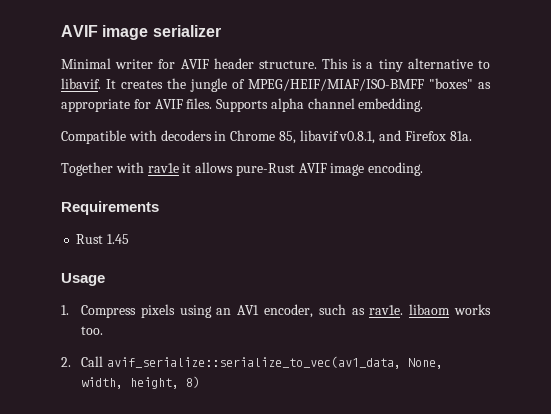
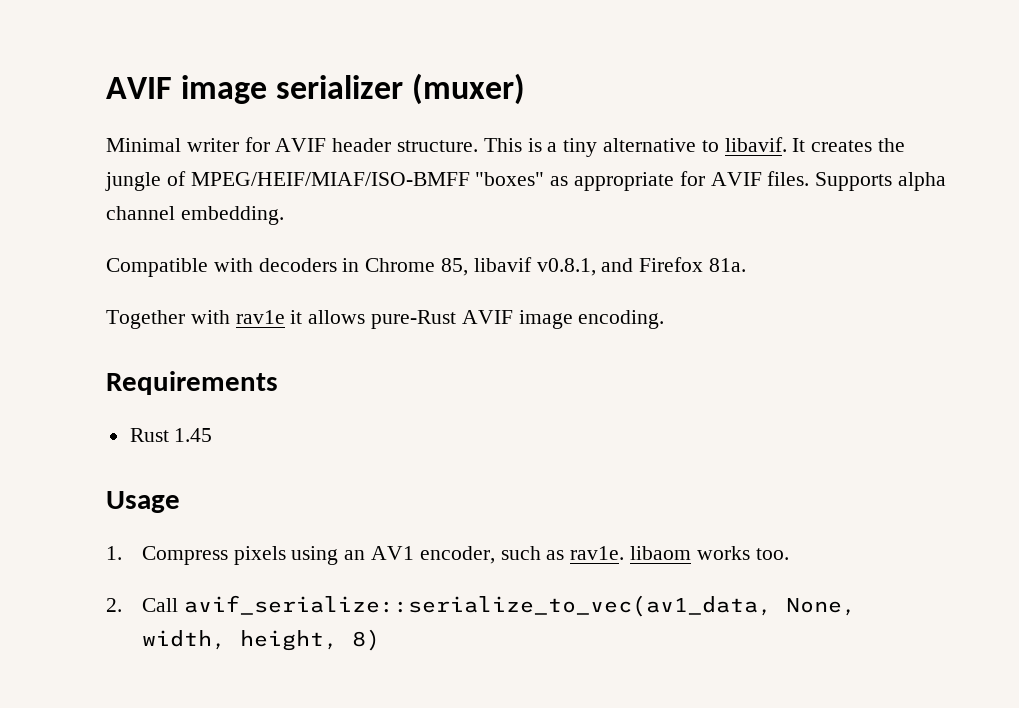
- AVIF image serializer
+ AVIF image serializer (muxer)

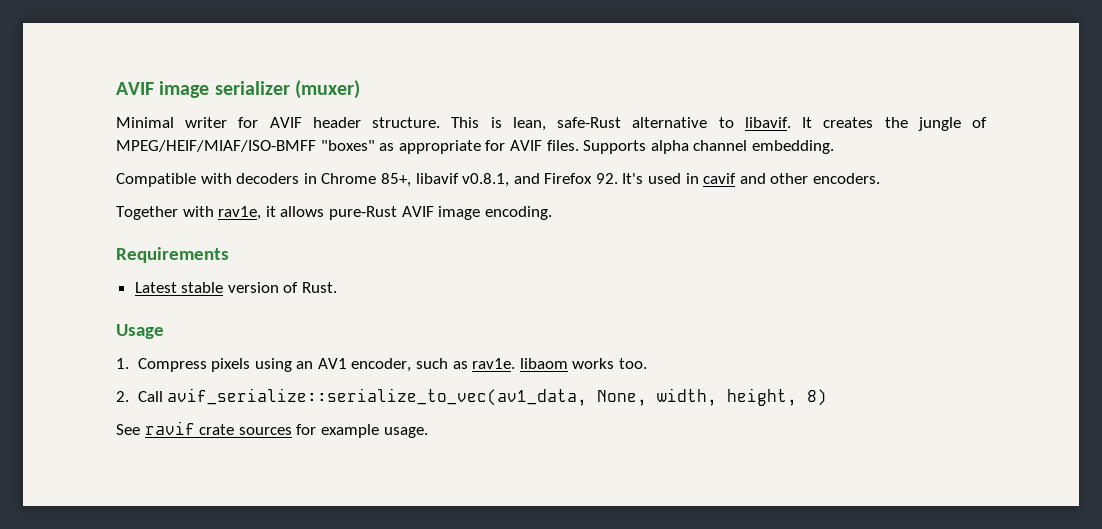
- This is a tiny alternative to libavif.
+ This is lean, safe-Rust alternative to libavif.
- Compatible with decoders in Chrome 85, libavif v0.8.1, and Firefox 81a.
+ Compatible with decoders in Chrome 85+, libavif v0.8.1, and Firefox 92. It's used in cavif and other encoders.
- Together with rav1e it allows pure-Rust AVIF image encoding.
+ Together with rav1e, it allows pure-Rust AVIF image encoding.
- Rust 1.45
+ Latest stable version of Rust.
+ See ravif crate sources for example usage.

